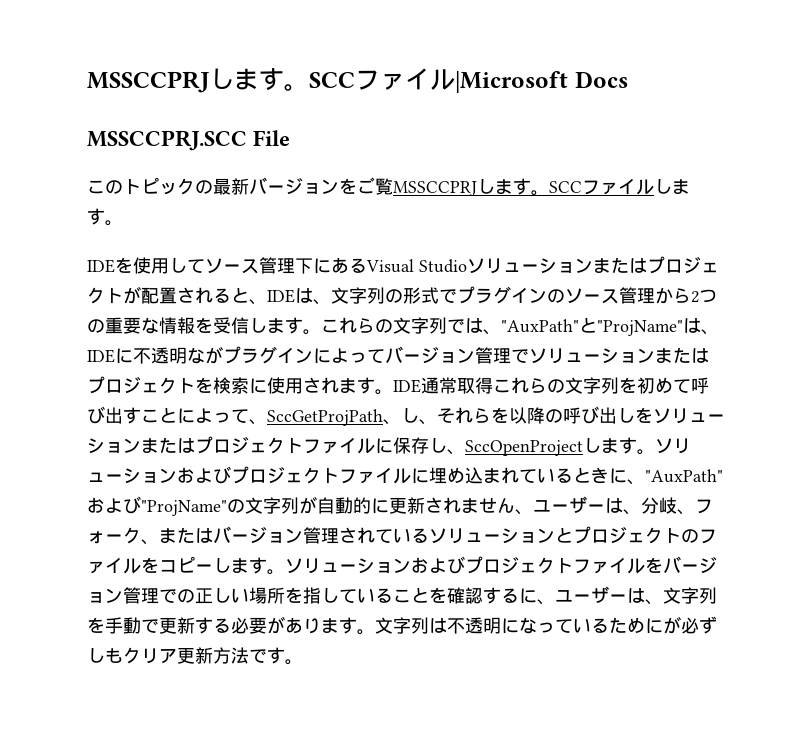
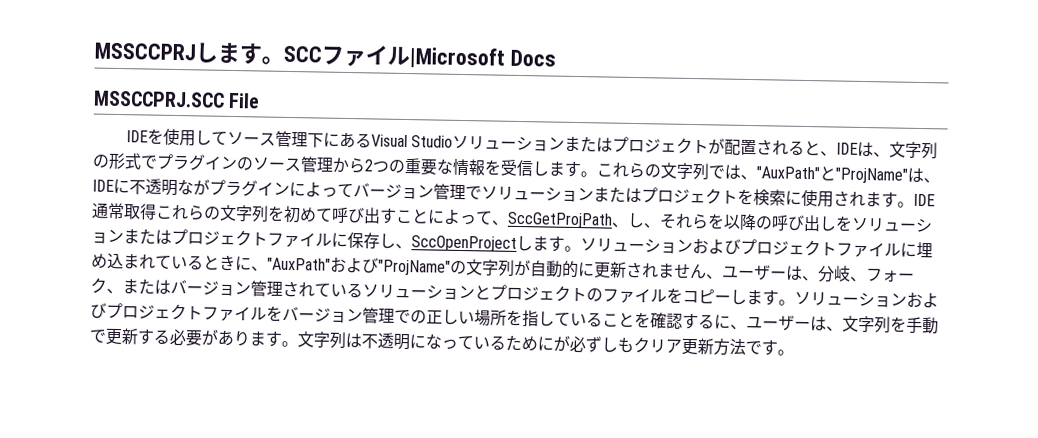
- このトピックの最新バージョンをご覧MSSCCPRJします。SCCファイルします。

